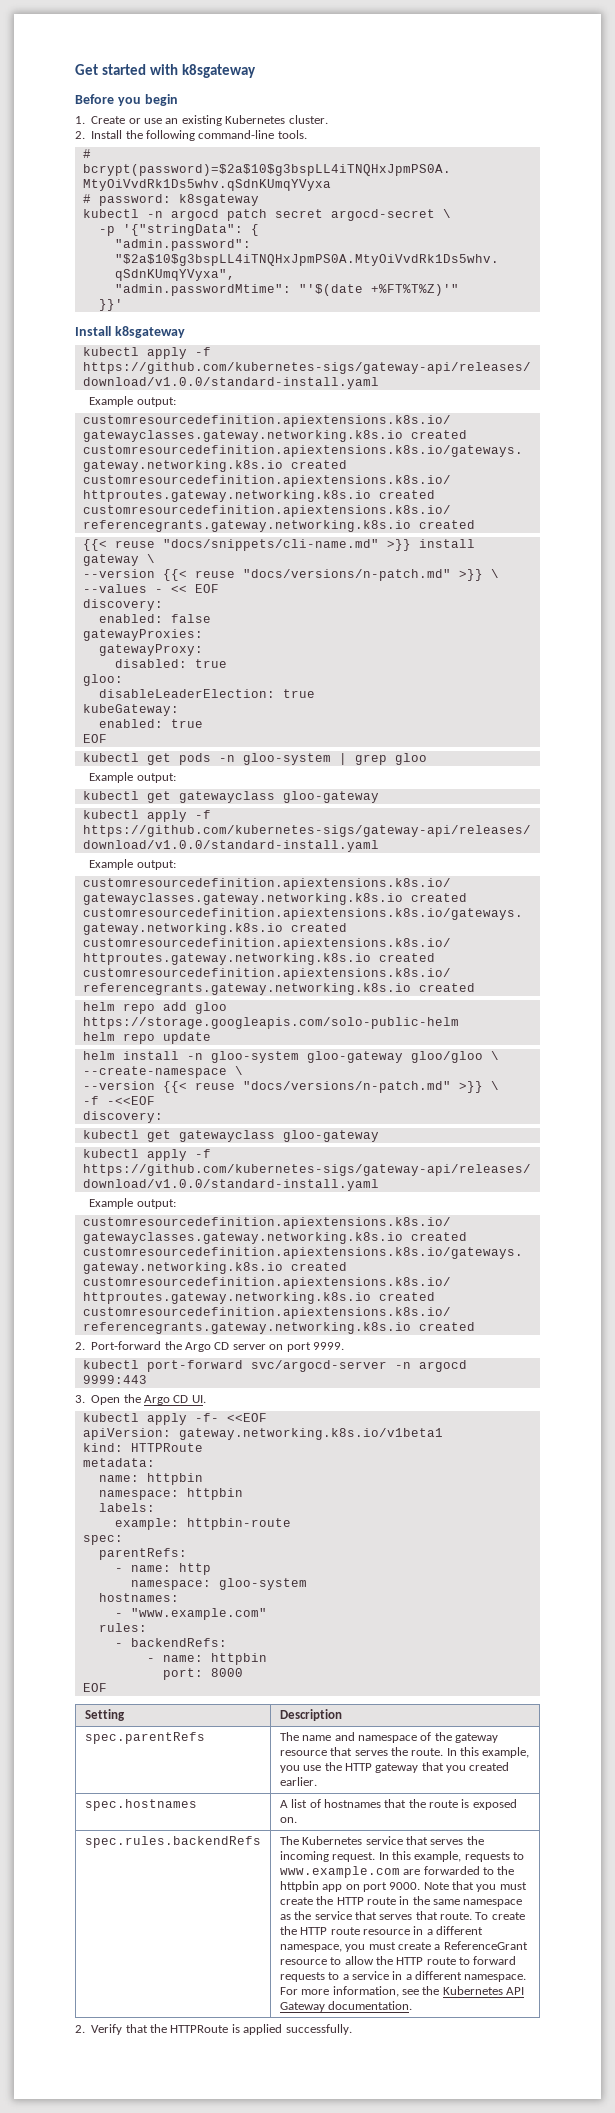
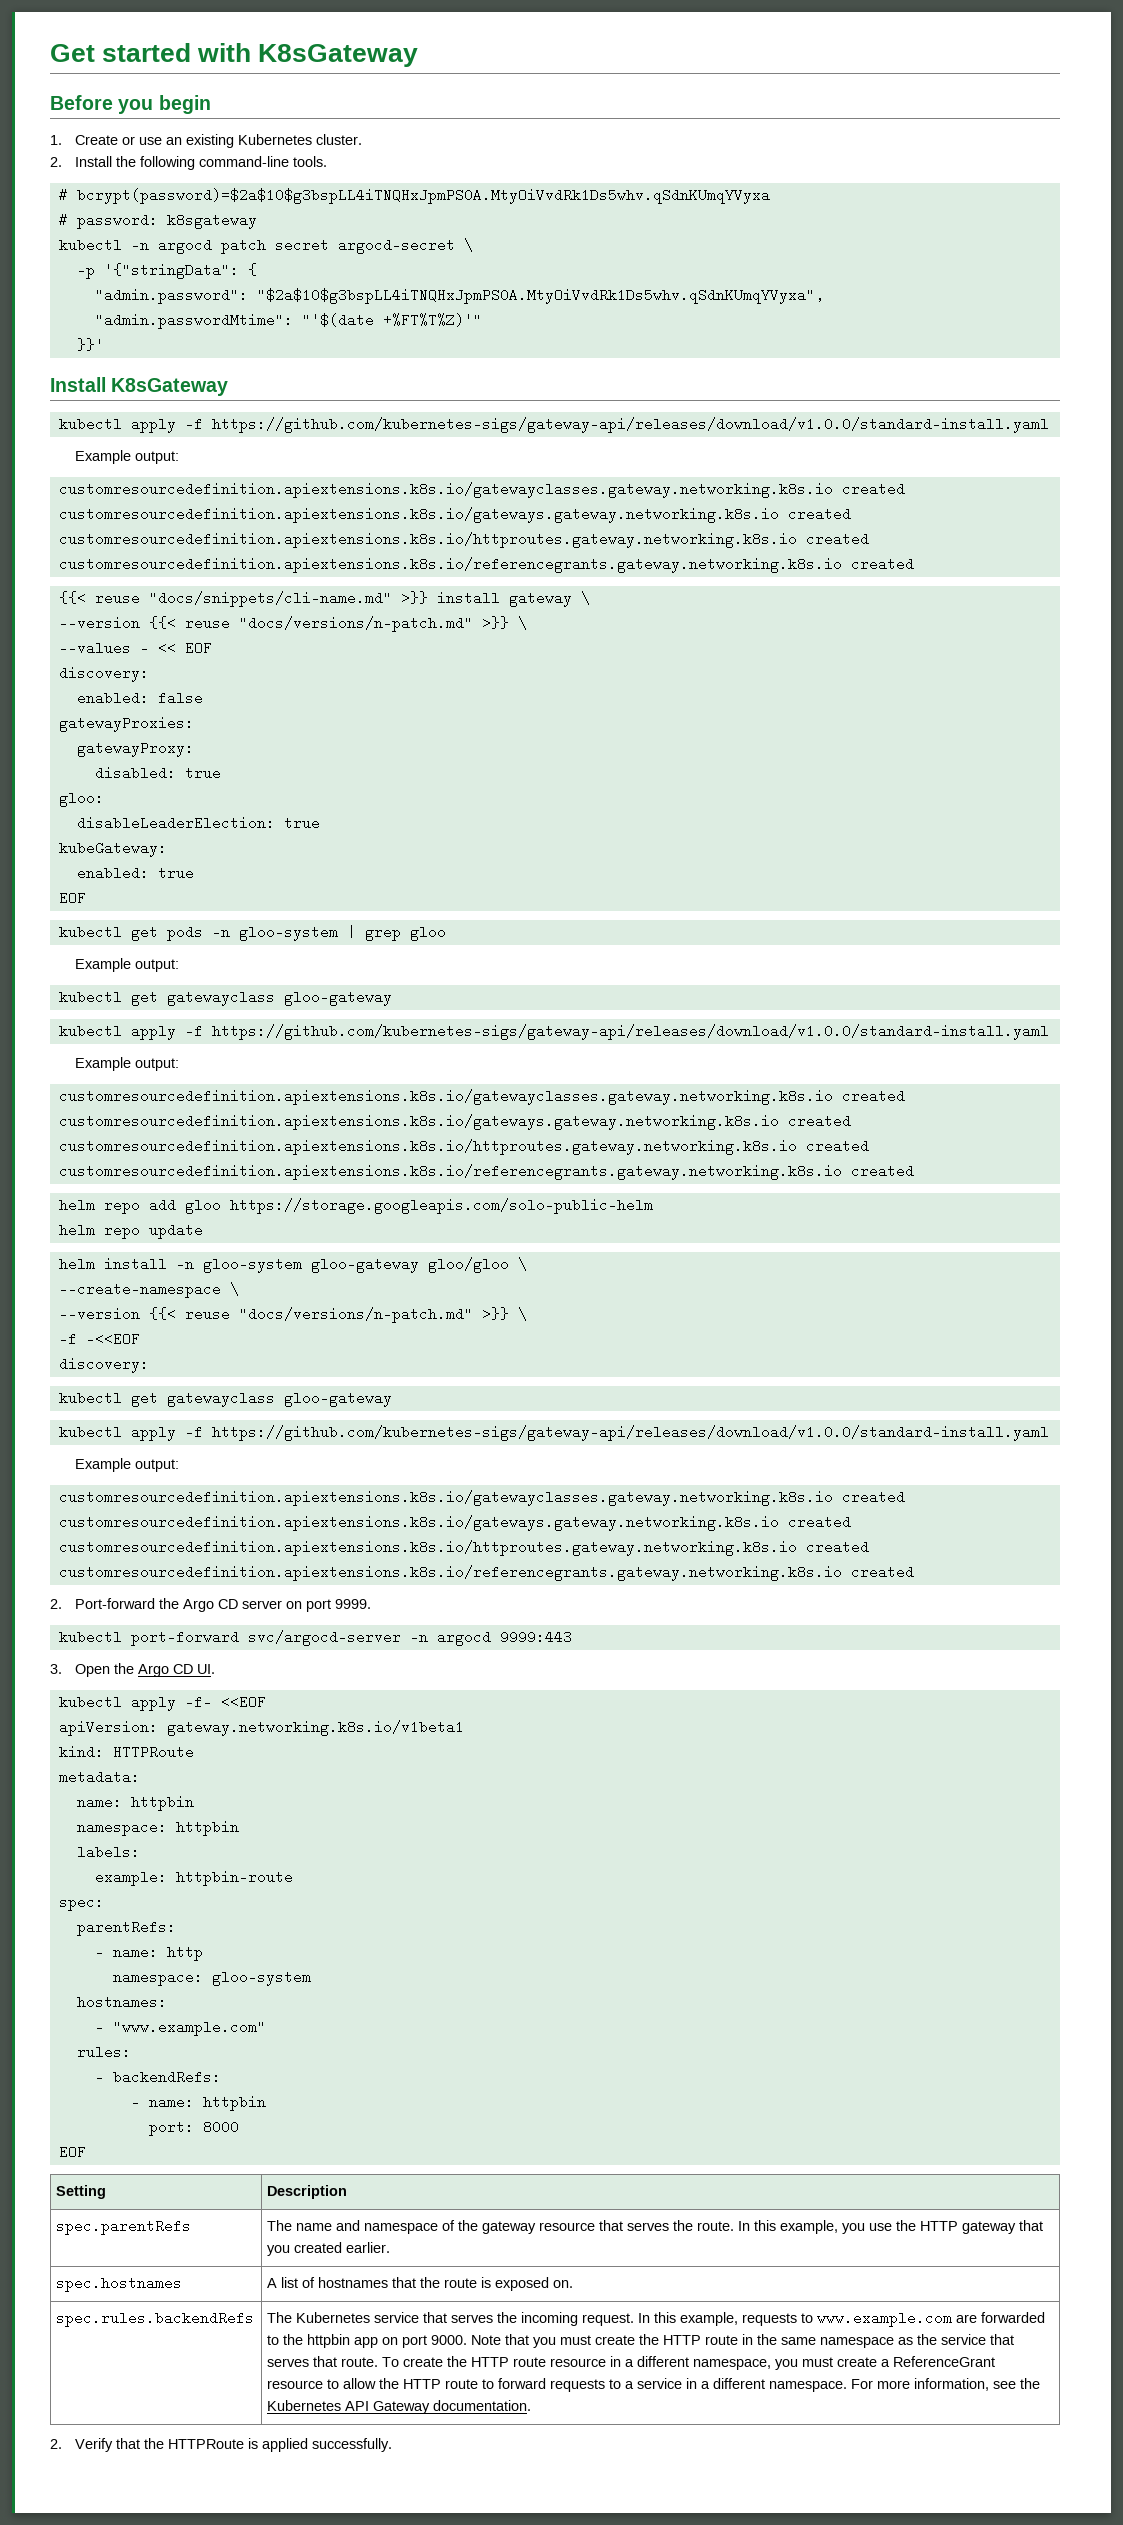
- Get started with k8sgateway
+ Get started with K8sGateway
- Install k8sgateway
+ Install K8sGateway

